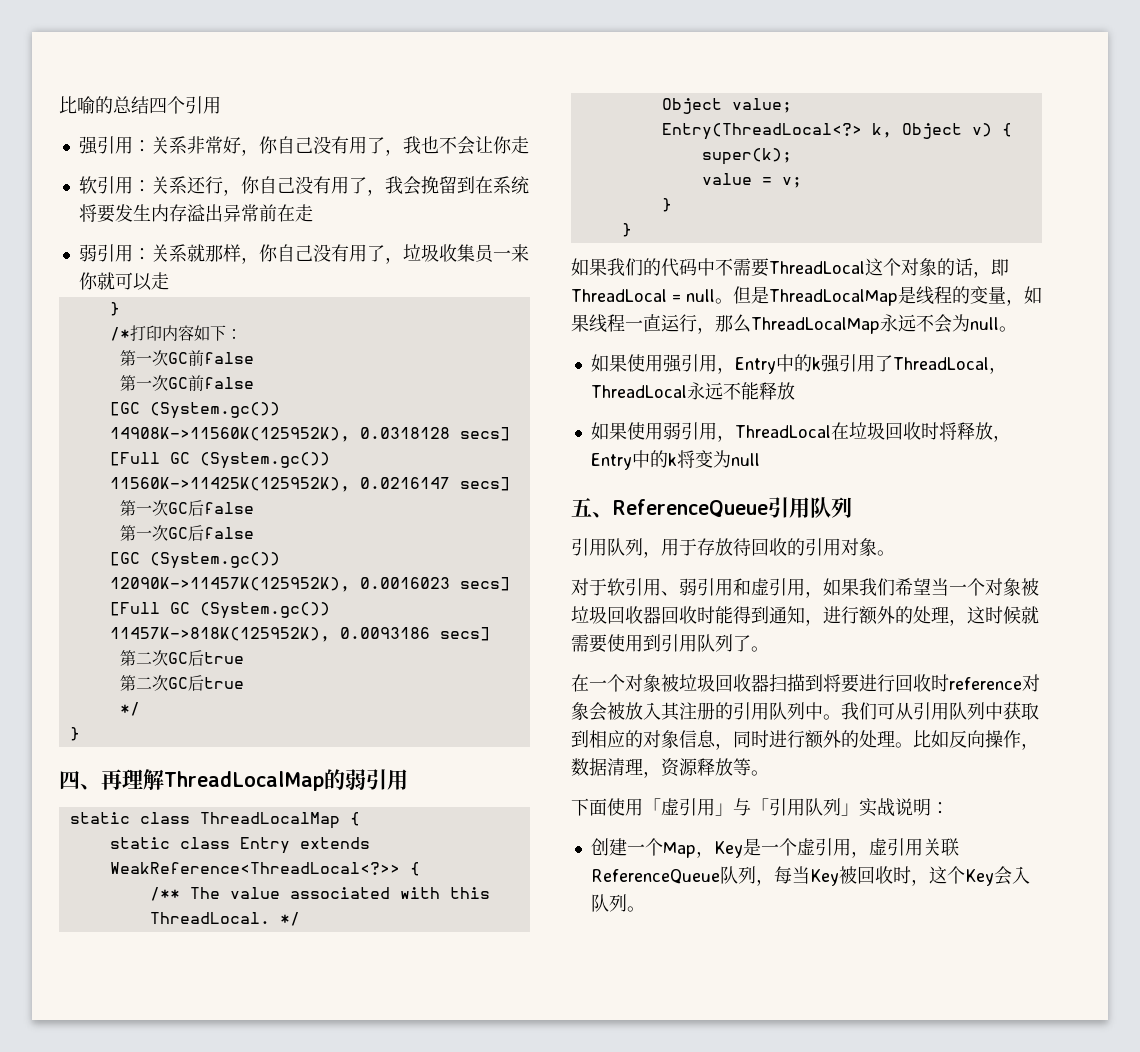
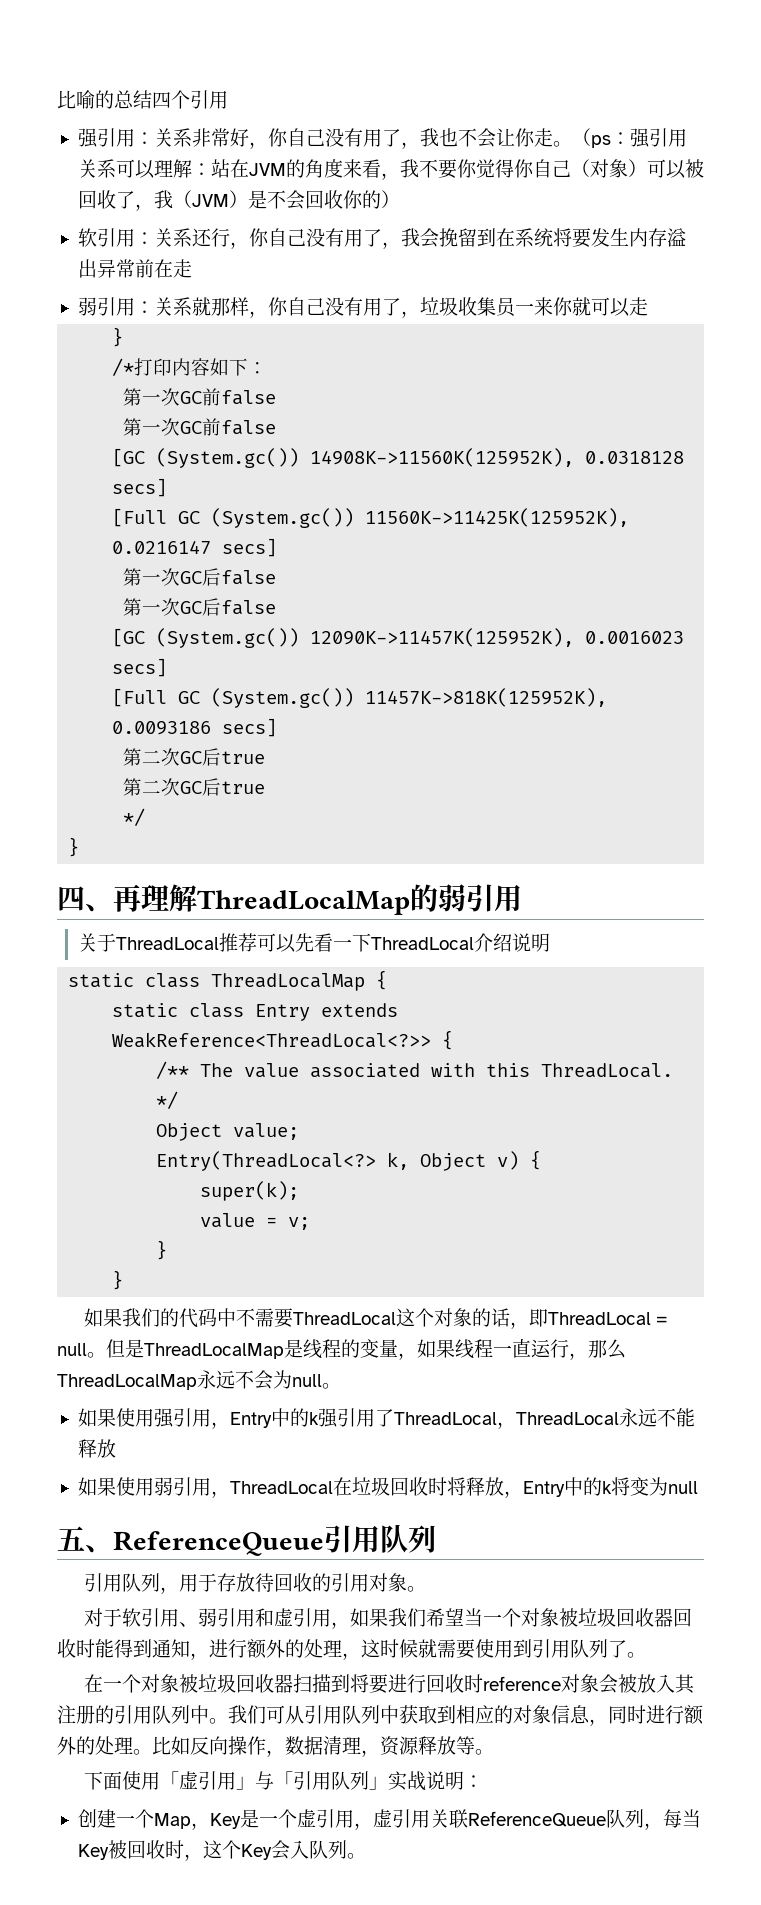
- 强引用：关系非常好，你自己没有用了，我也不会让你走
+ 强引用：关系非常好，你自己没有用了，我也不会让你走。（ps：强引用关系可以理解：站在JVM的角度来看，我不要你觉得你自己（对象）可以被回收了，我（JVM）是不会回收你的）
+ 关于ThreadLocal推荐可以先看一下ThreadLocal介绍说明

